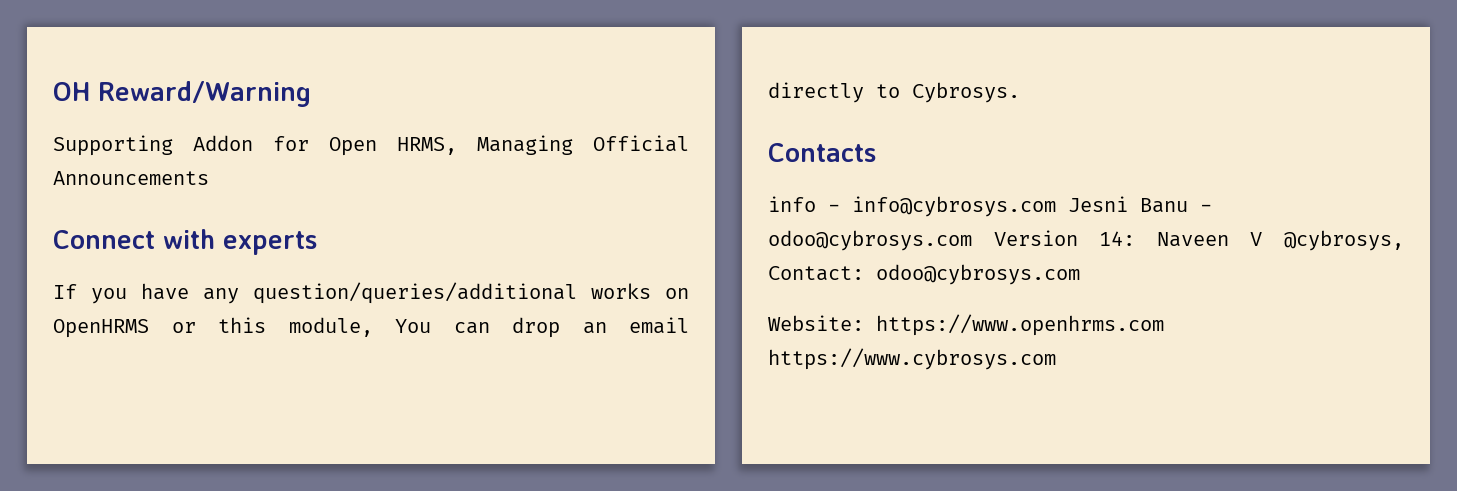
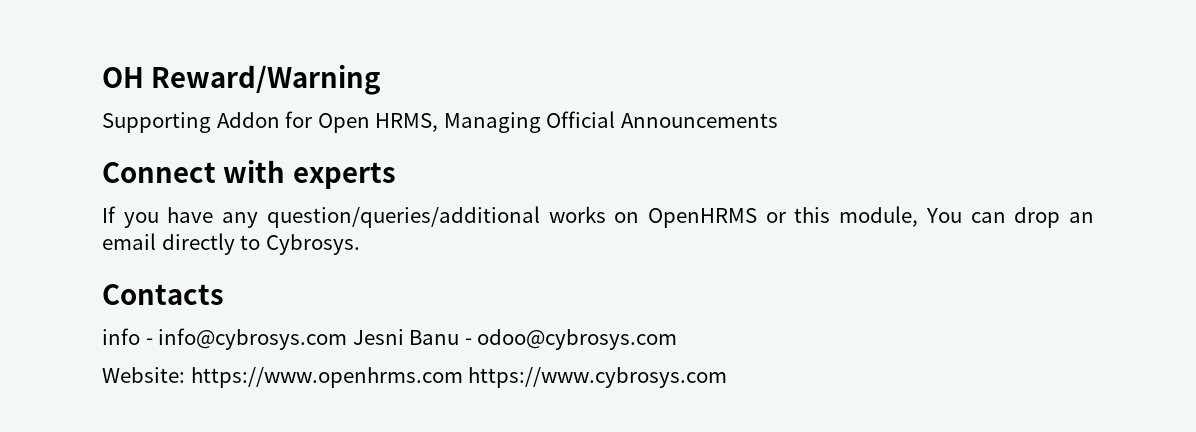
- info - info@cybrosys.com Jesni Banu - odoo@cybrosys.com Version 14: Naveen V @cybrosys, Contact: odoo@cybrosys.com
+ info - info@cybrosys.com Jesni Banu - odoo@cybrosys.com

